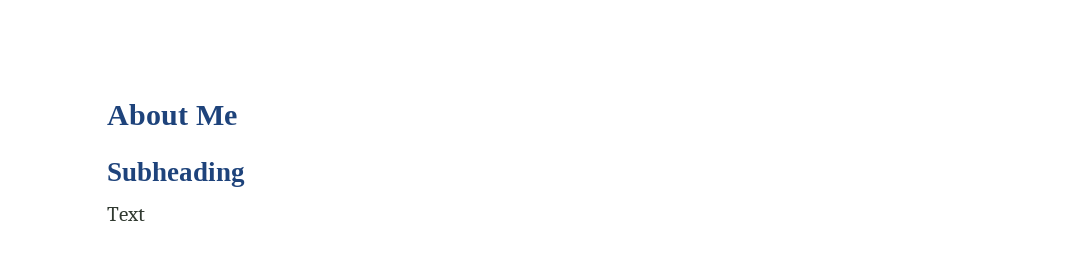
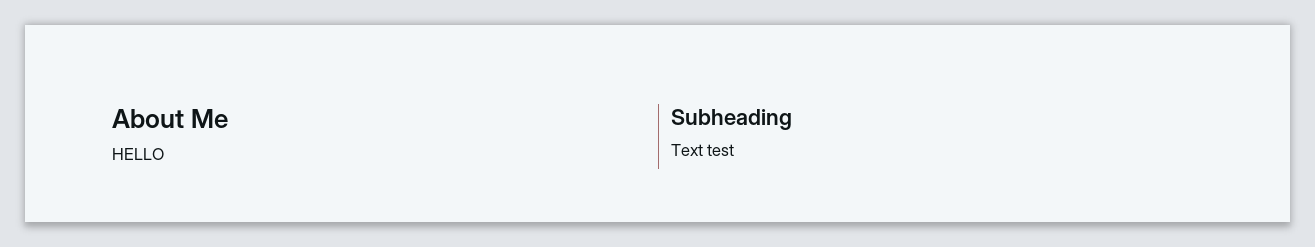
+ HELLO
- Text
+ Text test

